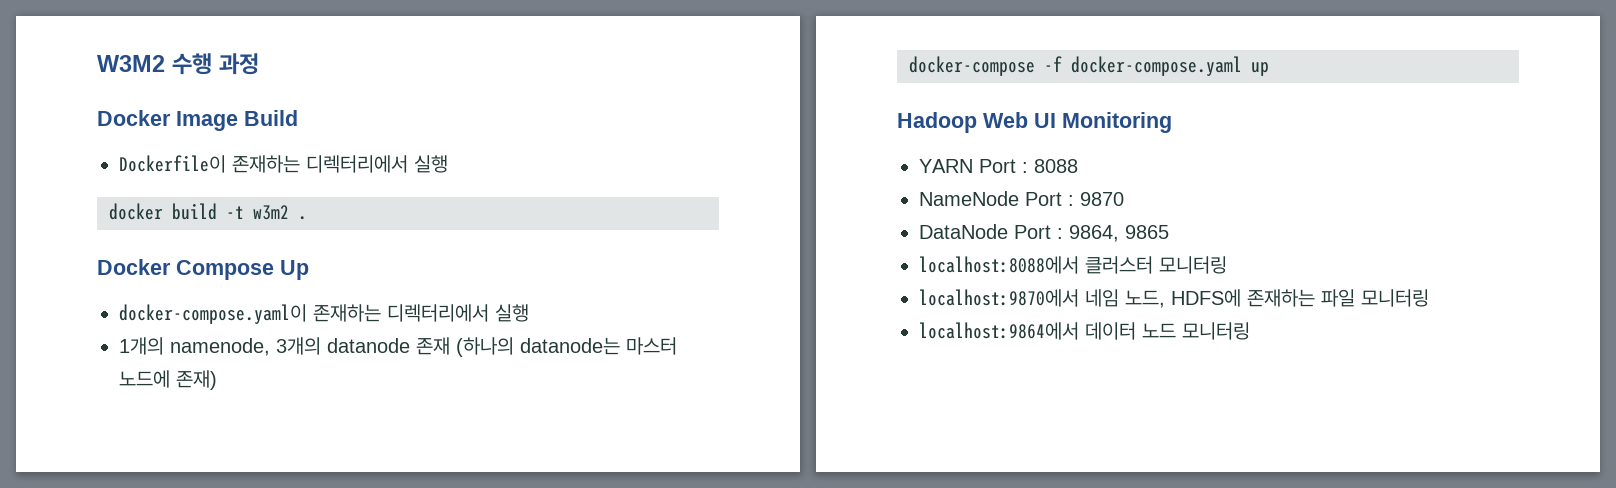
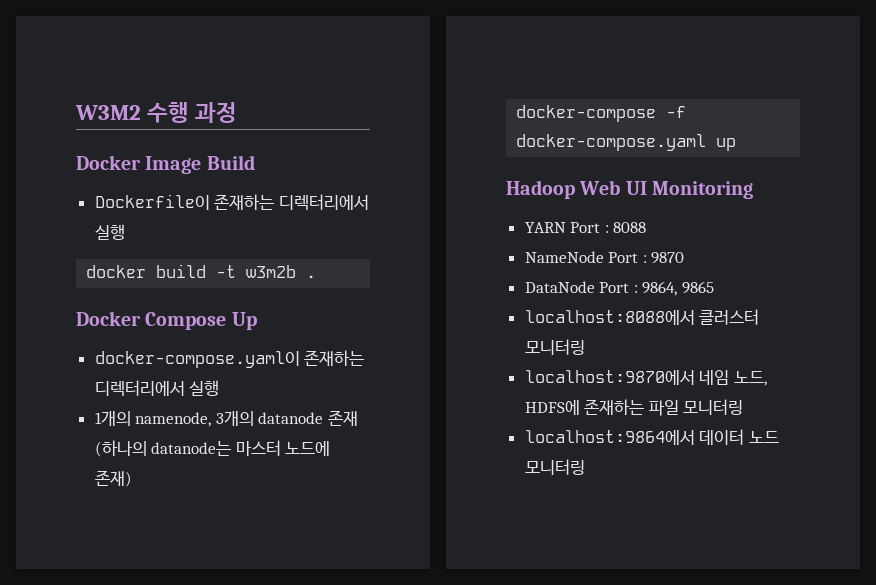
- docker build -t w3m2 .
+ docker build -t w3m2b .

